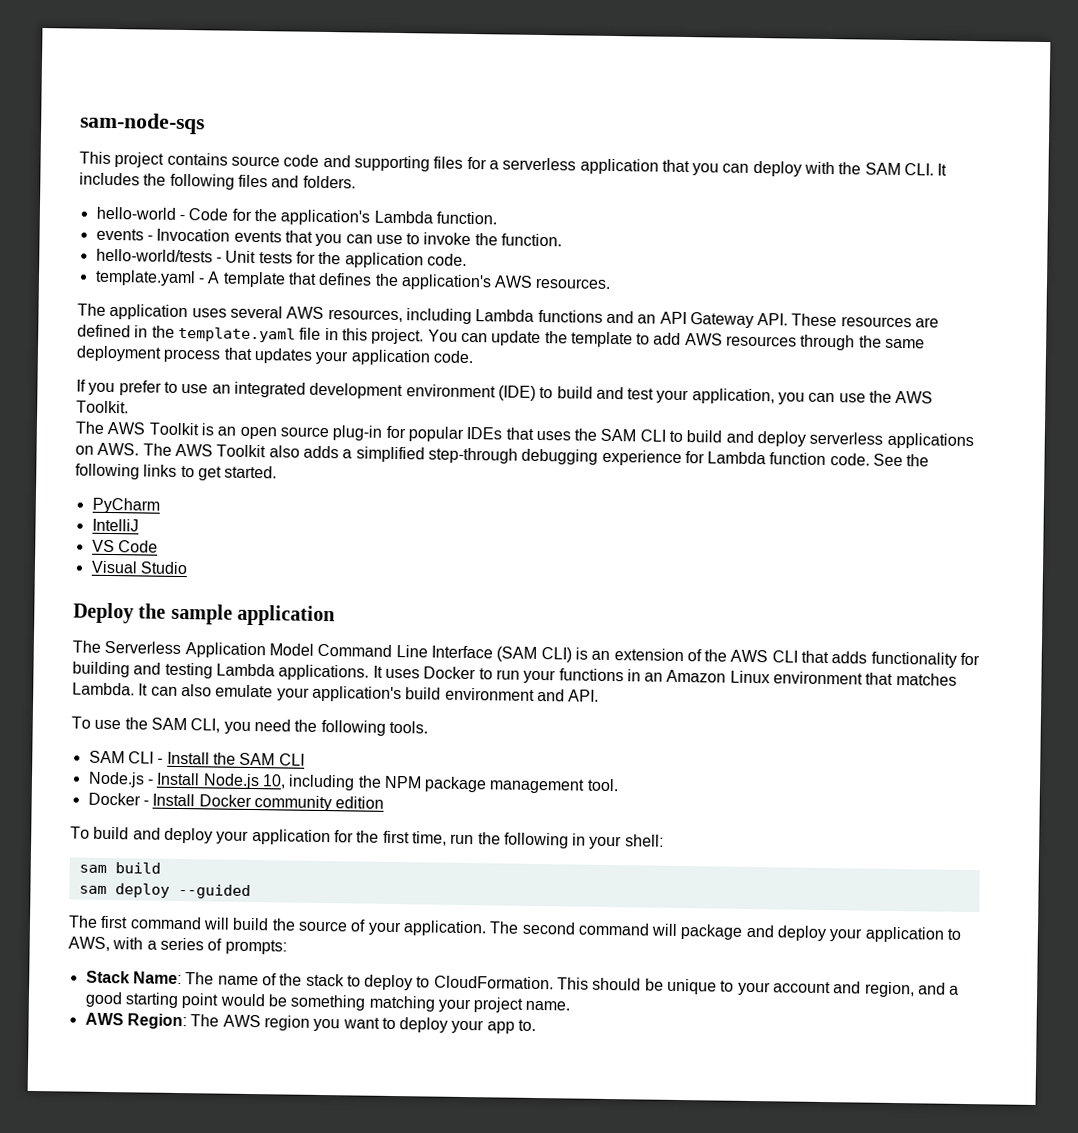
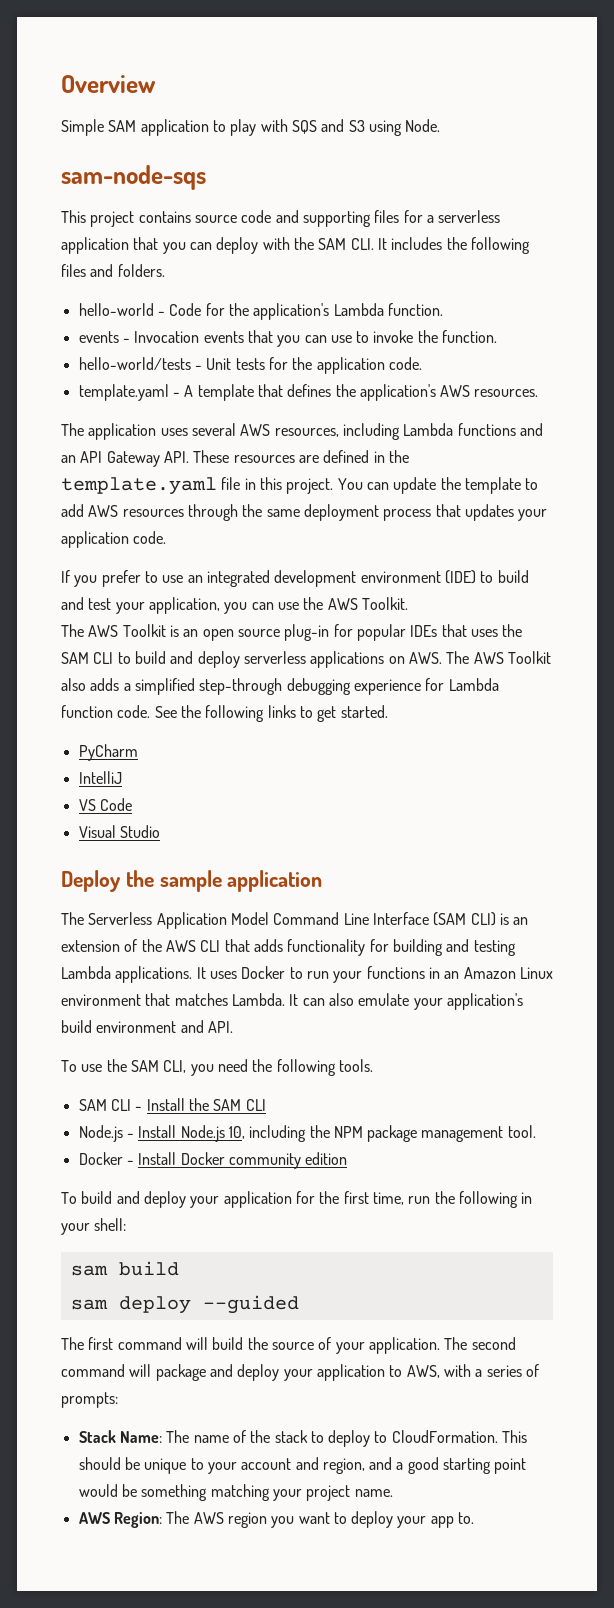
+ Overview
+ Simple SAM application to play with SQS and S3 using Node.

